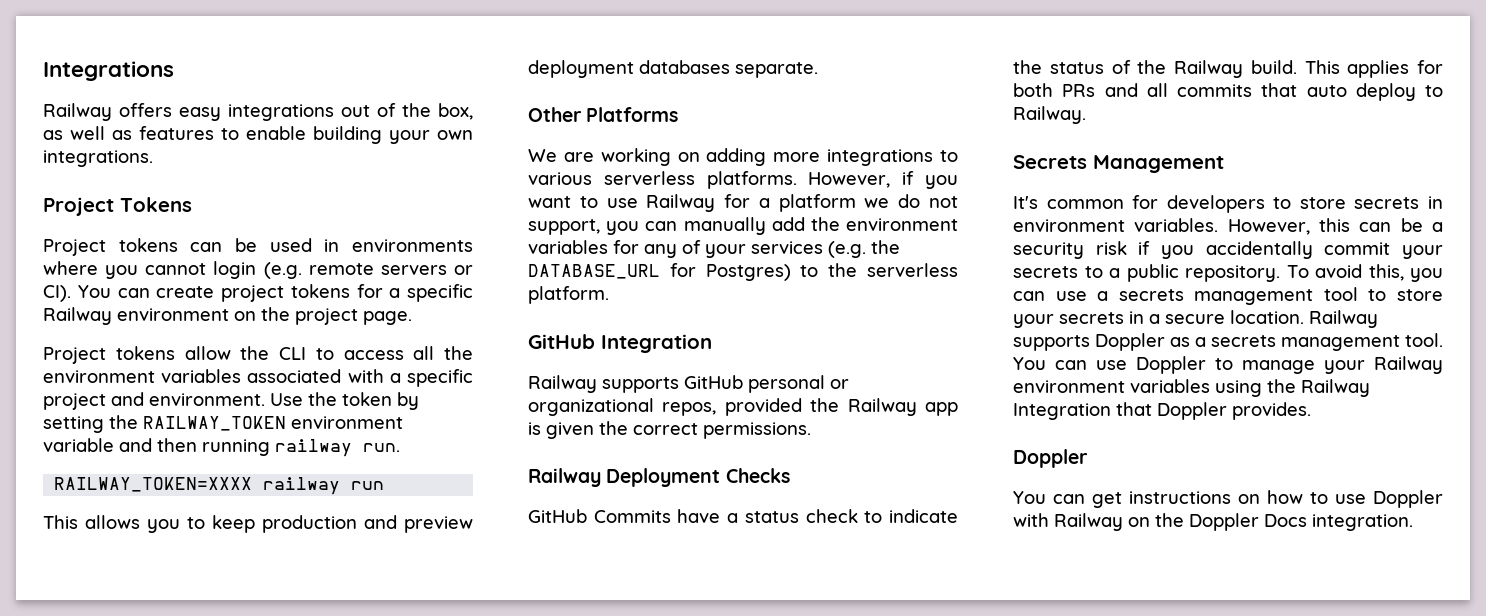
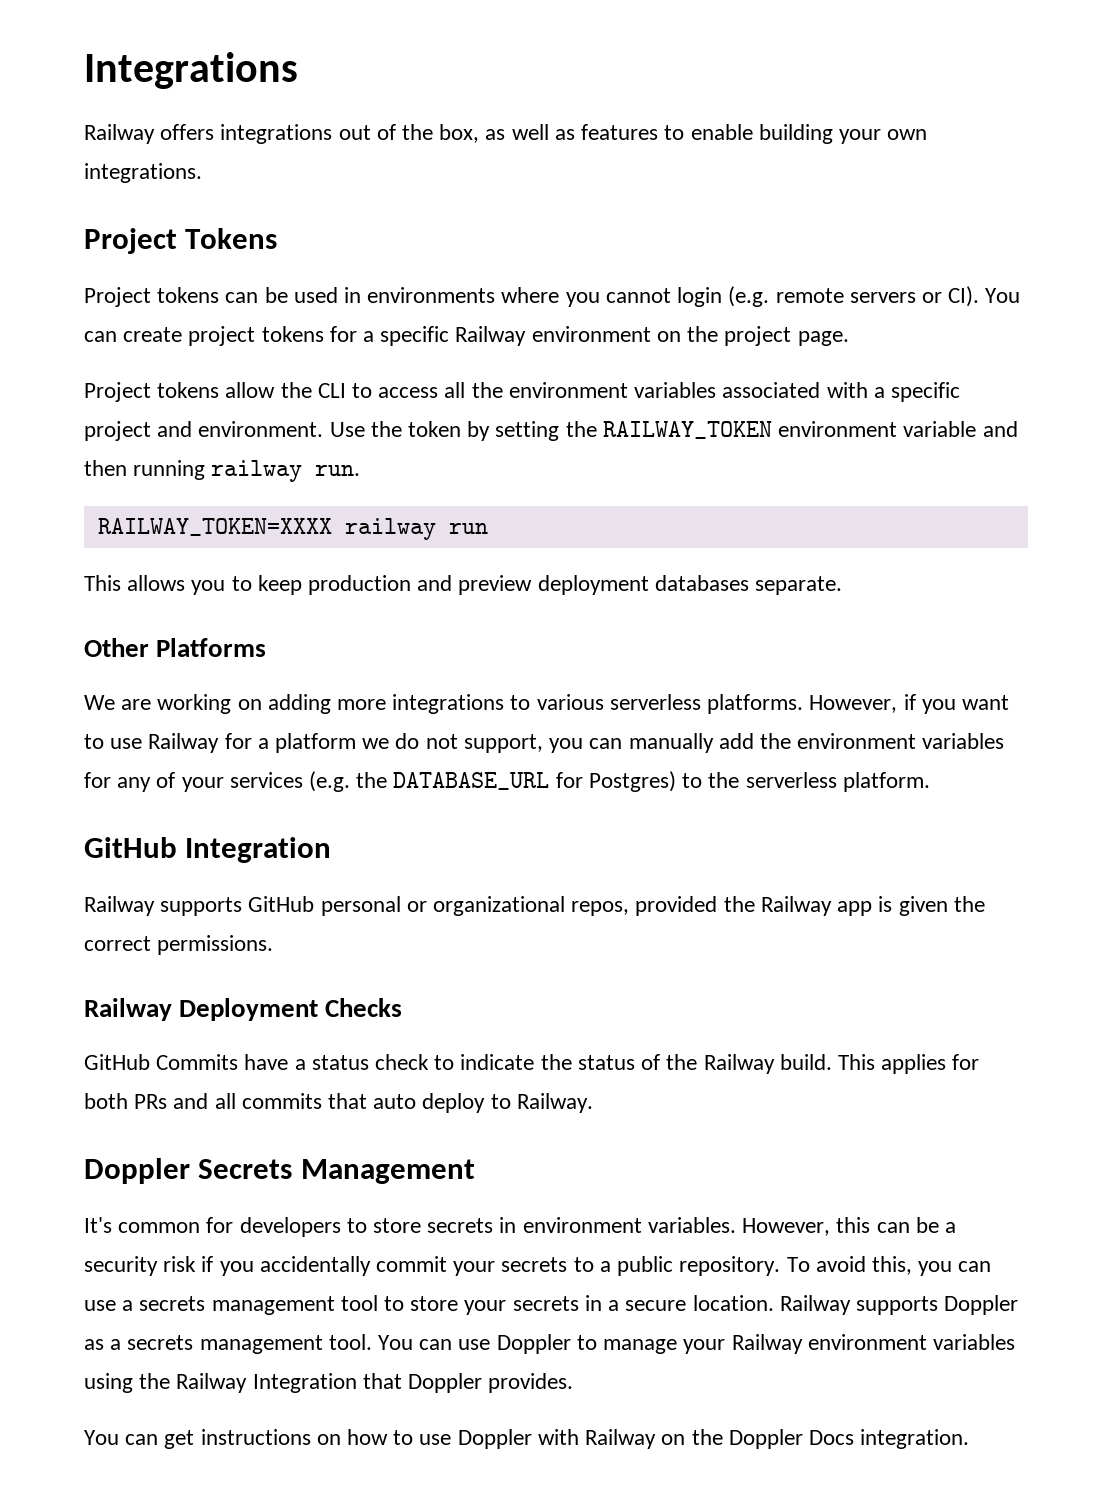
- Railway offers easy integrations out of the box, as well as features to enable building your own integrations.
+ Railway offers integrations out of the box, as well as features to enable building your own integrations.
- Secrets Management
+ Doppler Secrets Management
  You can use Doppler to manage your Railway environment variables using the Railway Integration that Doppler provides.
- Doppler

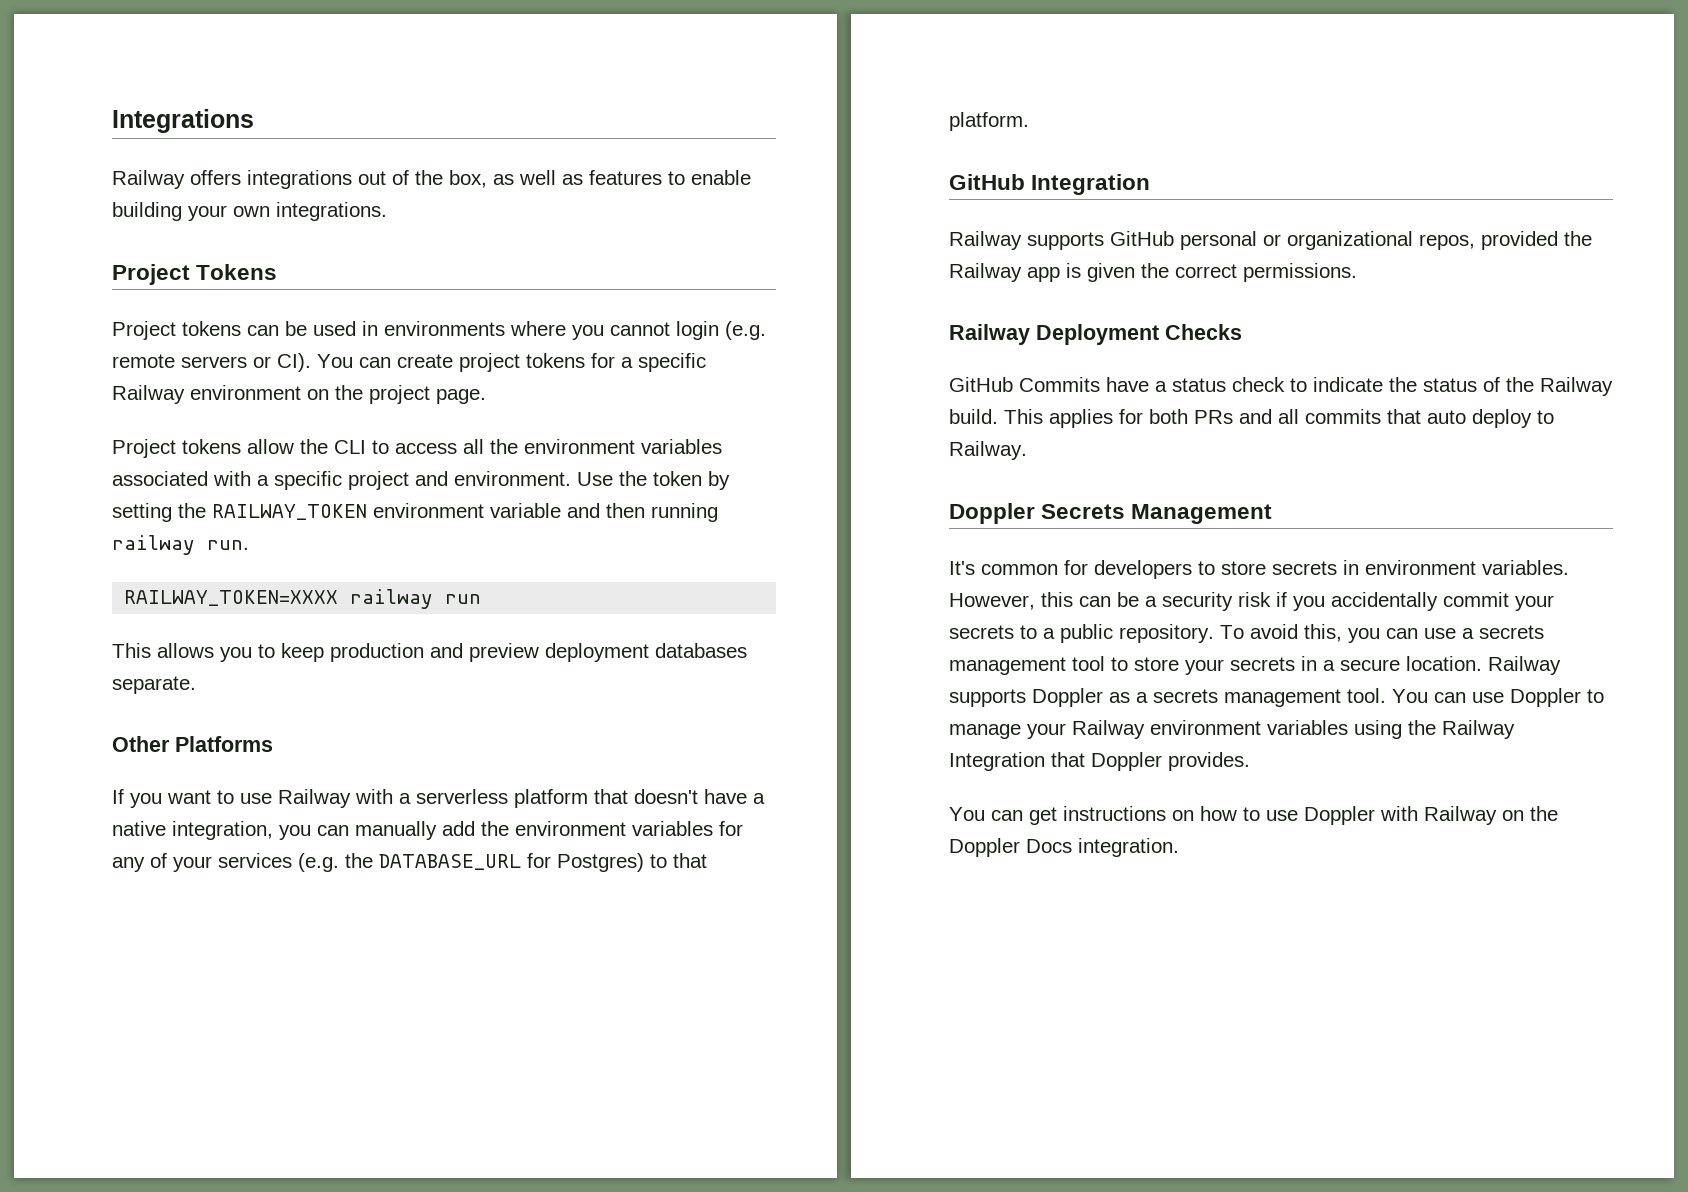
- We are working on adding more integrations to various serverless platforms. However, if you want to use Railway for a platform we do not support, you can manually add the environment variables for any of your services (e.g. the DATABASE_URL for Postgres) to the serverless platform.
+ If you want to use Railway with a serverless platform that doesn't have a native integration, you can manually add the environment variables for any of your services (e.g. the DATABASE_URL for Postgres) to that platform.

